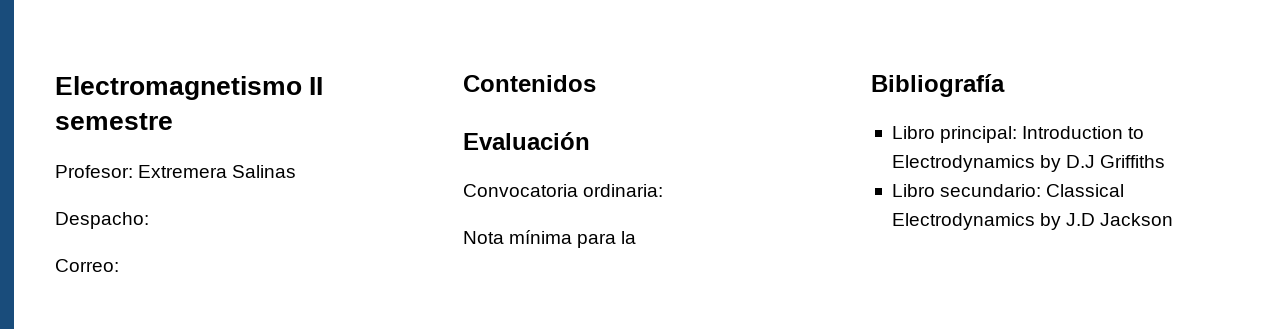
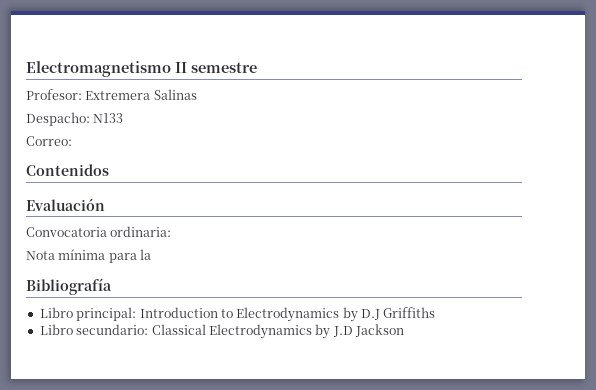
- Despacho:
+ Despacho: N133

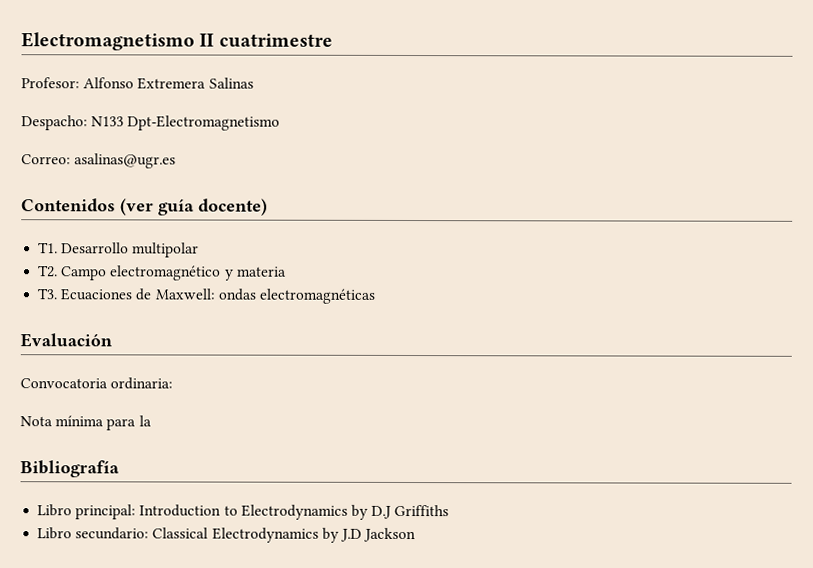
- Electromagnetismo II semestre
+ Electromagnetismo II cuatrimestre
- Profesor: Extremera Salinas
+ Profesor: Alfonso Extremera Salinas
- Despacho: N133
+ Despacho: N133 Dpt-Electromagnetismo
- Correo:
+ Correo: asalinas@ugr.es
- Contenidos
+ Contenidos (ver guía docente)
+ T1. Desarrollo multipolar
+ T2. Campo electromagnético y materia
+ T3. Ecuaciones de Maxwell: ondas electromagnéticas

